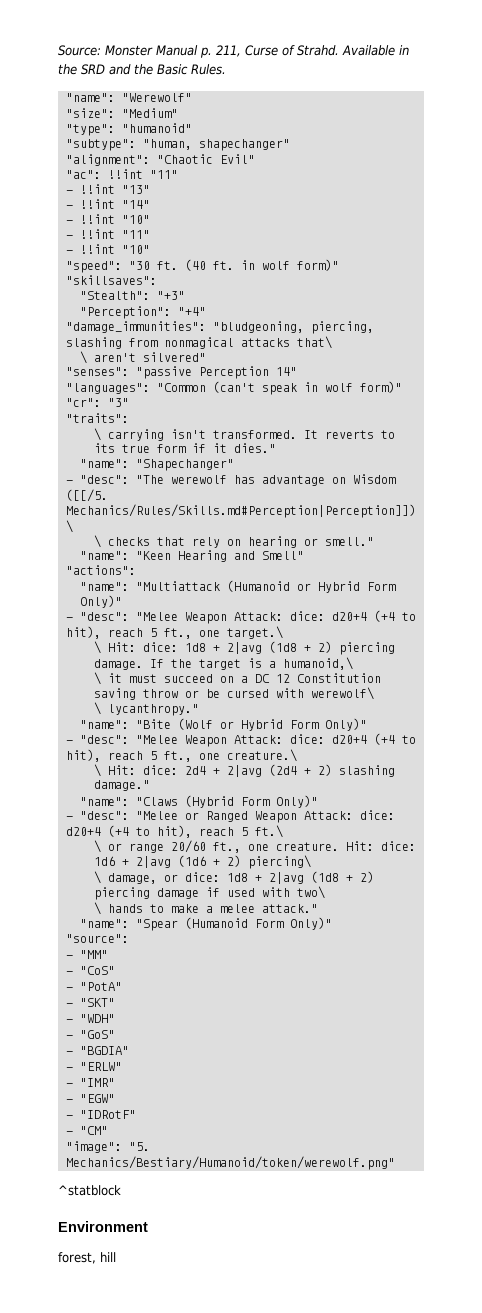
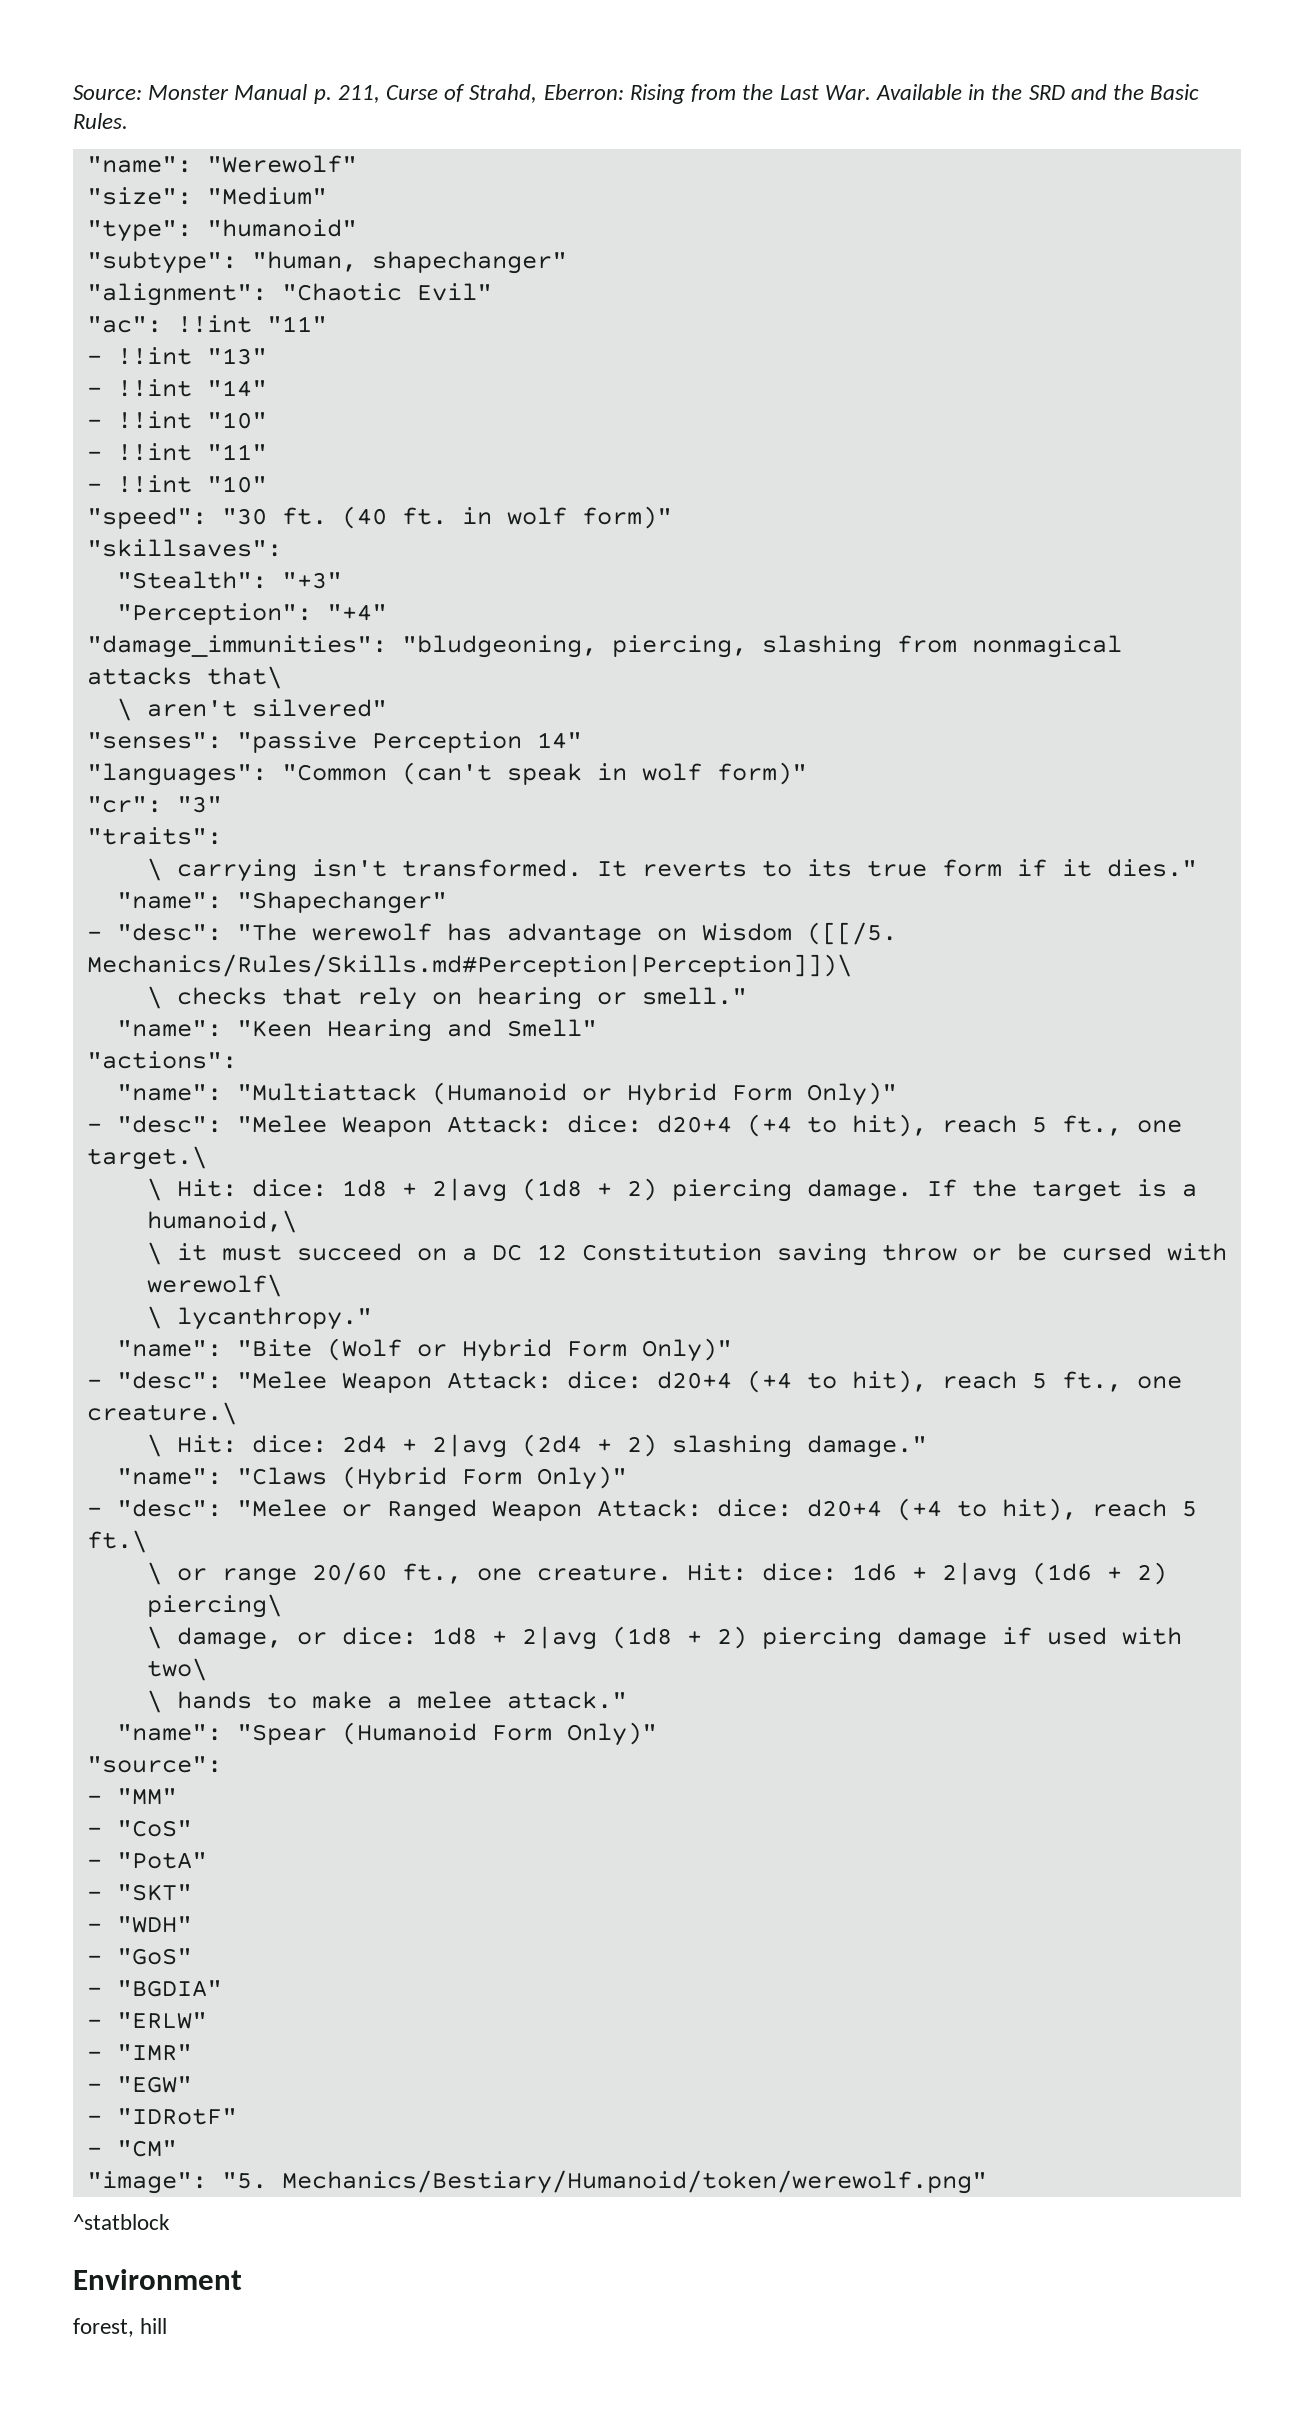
- Source: Monster Manual p. 211, Curse of Strahd. Available in the SRD and the Basic Rules.
+ Source: Monster Manual p. 211, Curse of Strahd, Eberron: Rising from the Last War. Available in the SRD and the Basic Rules.

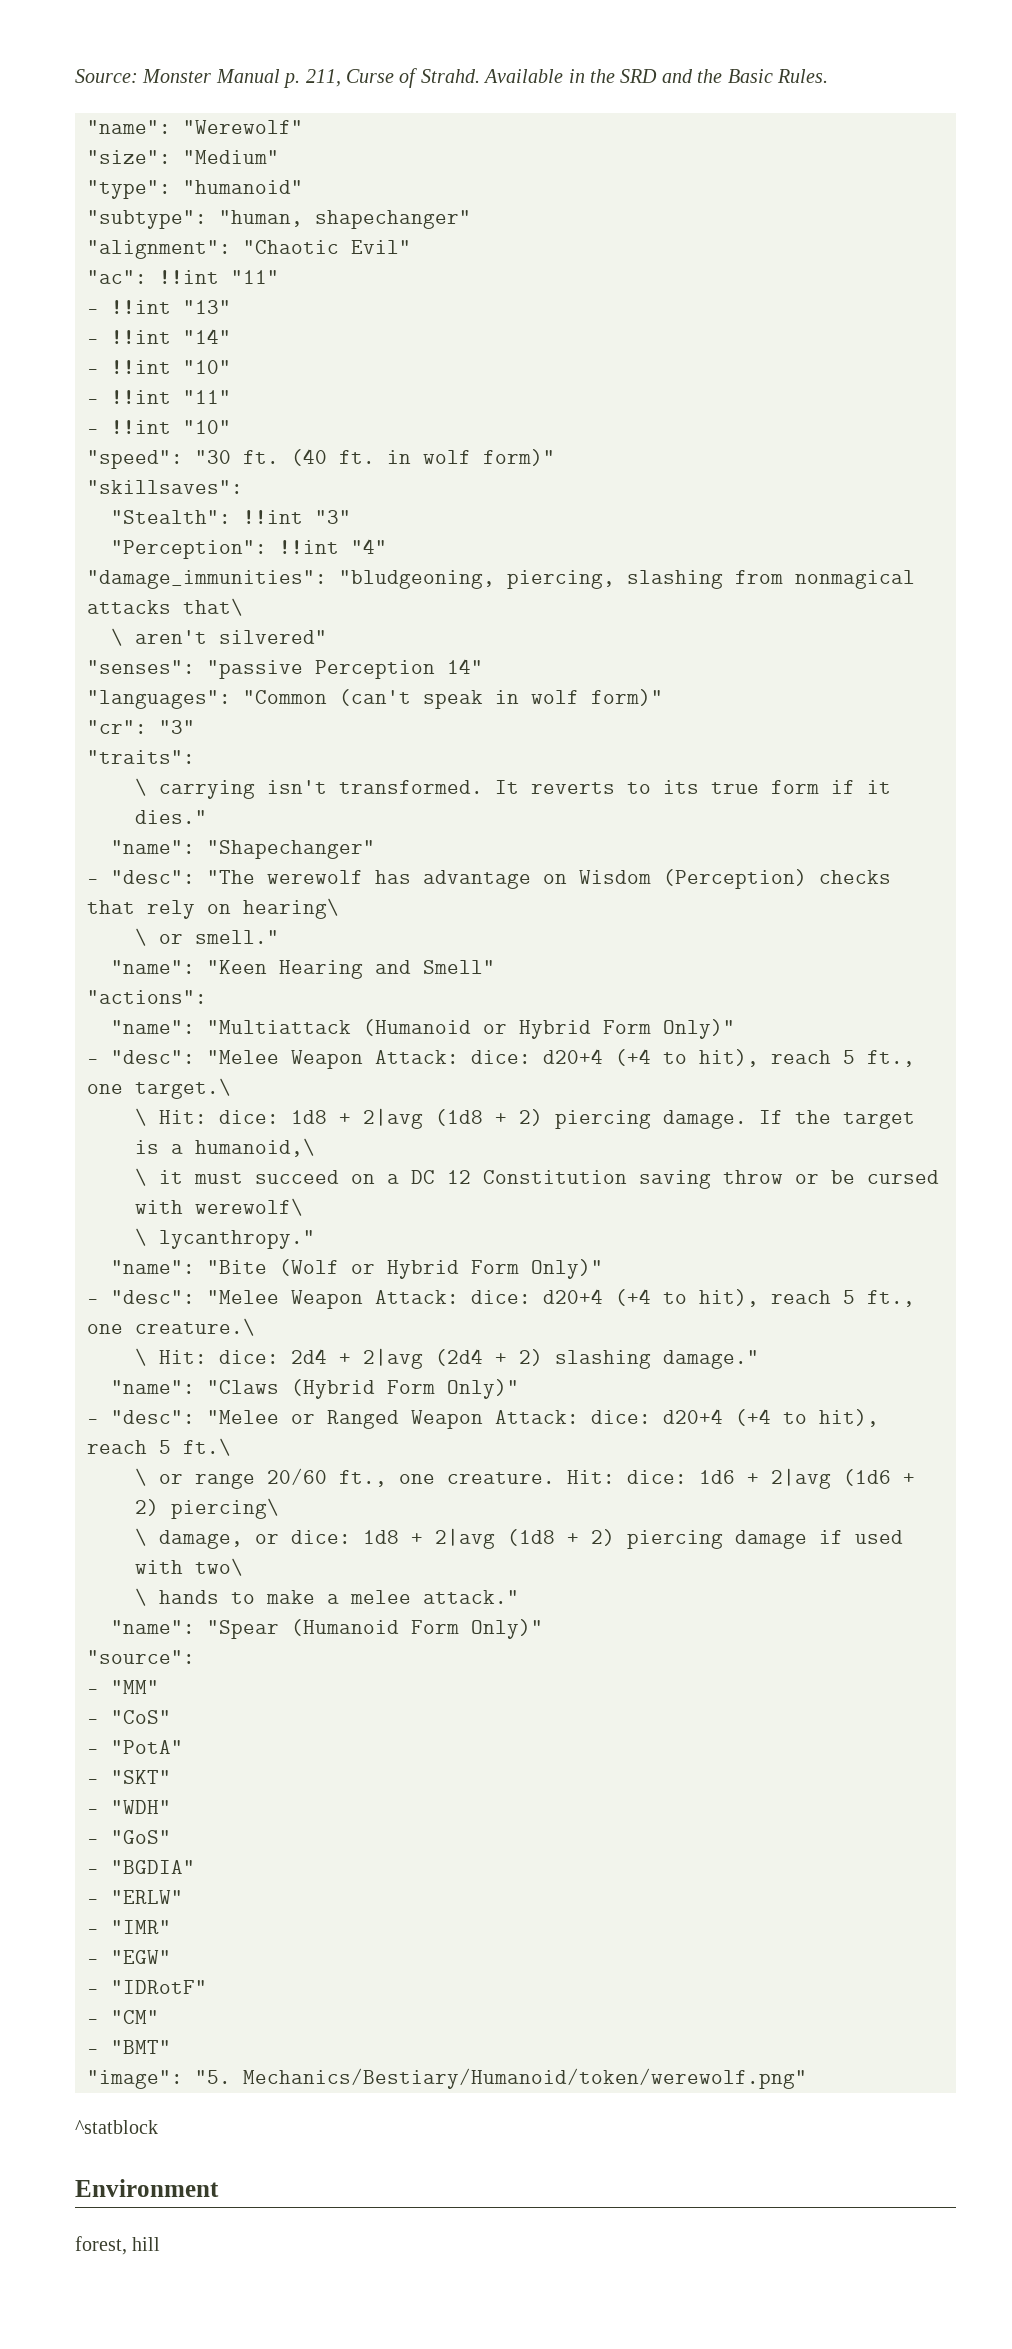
- Source: Monster Manual p. 211, Curse of Strahd, Eberron: Rising from the Last War. Available in the SRD and the Basic Rules.
+ Source: Monster Manual p. 211, Curse of Strahd. Available in the SRD and the Basic Rules.
- "Stealth": "+3"
+ "Stealth": !!int "3"
- "Perception": "+4"
+ "Perception": !!int "4"
- - "desc": "The werewolf has advantage on Wisdom ([[/5. Mechanics/Rules/Skills.md#Perception|Perception]])\
- \ checks that rely on hearing or smell."
+ - "desc": "The werewolf has advantage on Wisdom (Perception) checks that rely on hearing\
+ \ or smell."
+ - "BMT"

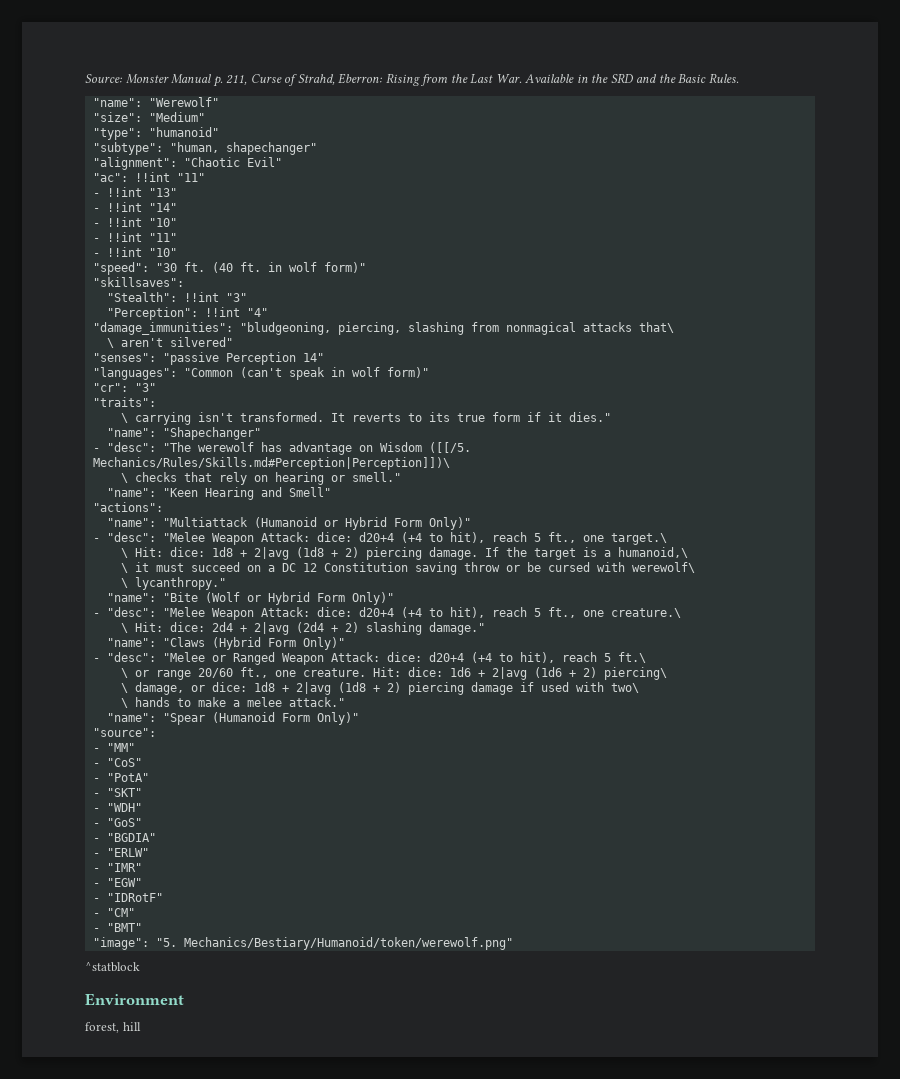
- Source: Monster Manual p. 211, Curse of Strahd. Available in the SRD and the Basic Rules.
+ Source: Monster Manual p. 211, Curse of Strahd, Eberron: Rising from the Last War. Available in the SRD and the Basic Rules.
- - "desc": "The werewolf has advantage on Wisdom (Perception) checks that rely on hearing\
- \ or smell."
+ - "desc": "The werewolf has advantage on Wisdom ([[/5. Mechanics/Rules/Skills.md#Perception|Perception]])\
+ \ checks that rely on hearing or smell."

